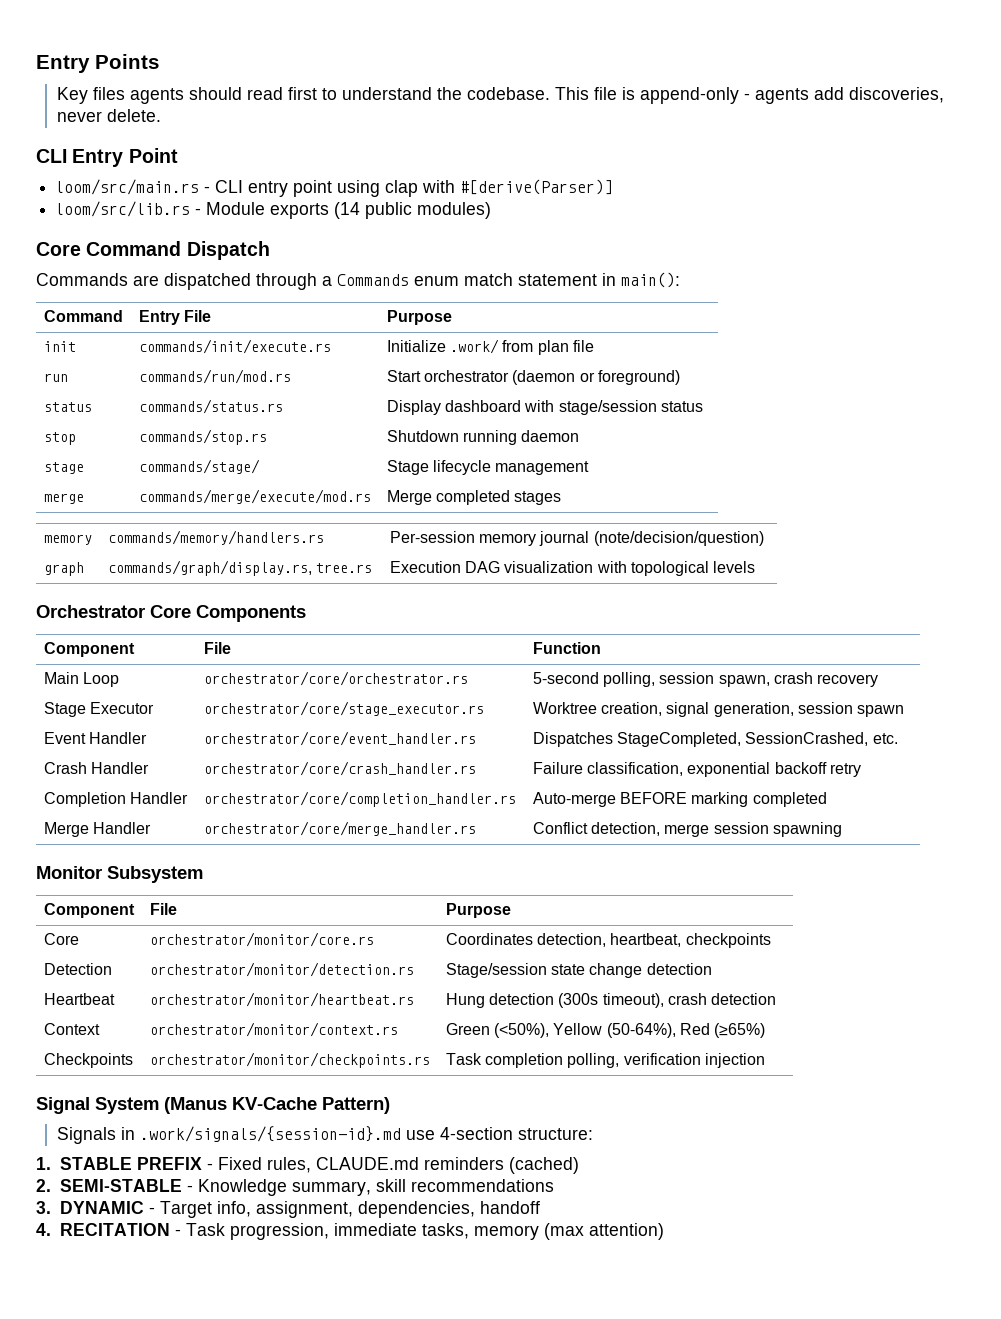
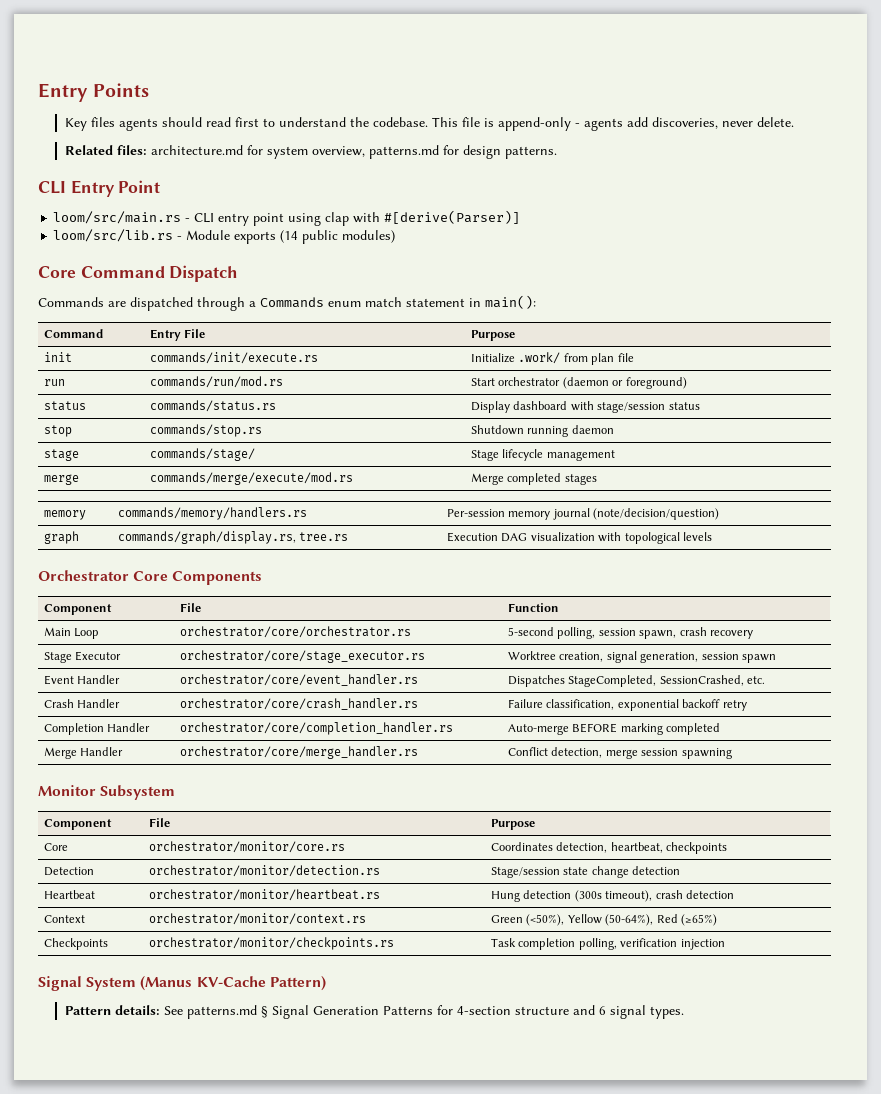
+ Related files: architecture.md for system overview, patterns.md for design patterns.
- Signals in .work/signals/{session-id}.md use 4-section structure:
- 1. STABLE PREFIX - Fixed rules, CLAUDE.md reminders (cached)
- 2. SEMI-STABLE - Knowledge summary, skill recommendations
- 3. DYNAMIC - Target info, assignment, dependencies, handoff
- 4. RECITATION - Task progression, immediate tasks, memory (max attention)
+ Pattern details: See patterns.md § Signal Generation Patterns for 4-section structure and 6 signal types.

